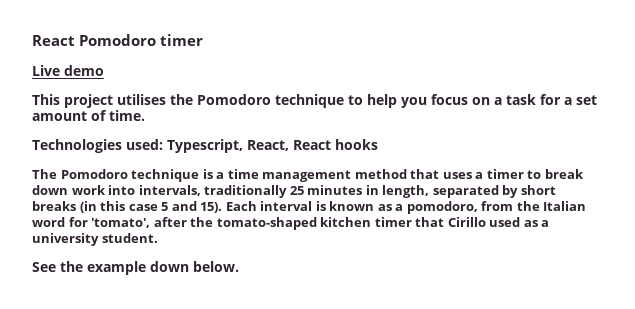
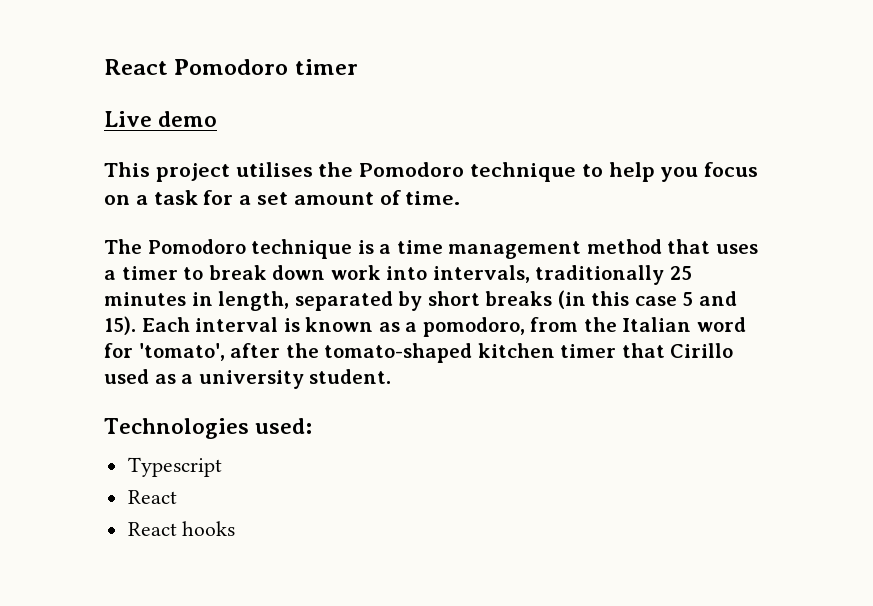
- Technologies used: Typescript, React, React hooks
- See the example down below.
+ Technologies used:
+ Typescript
+ React
+ React hooks

